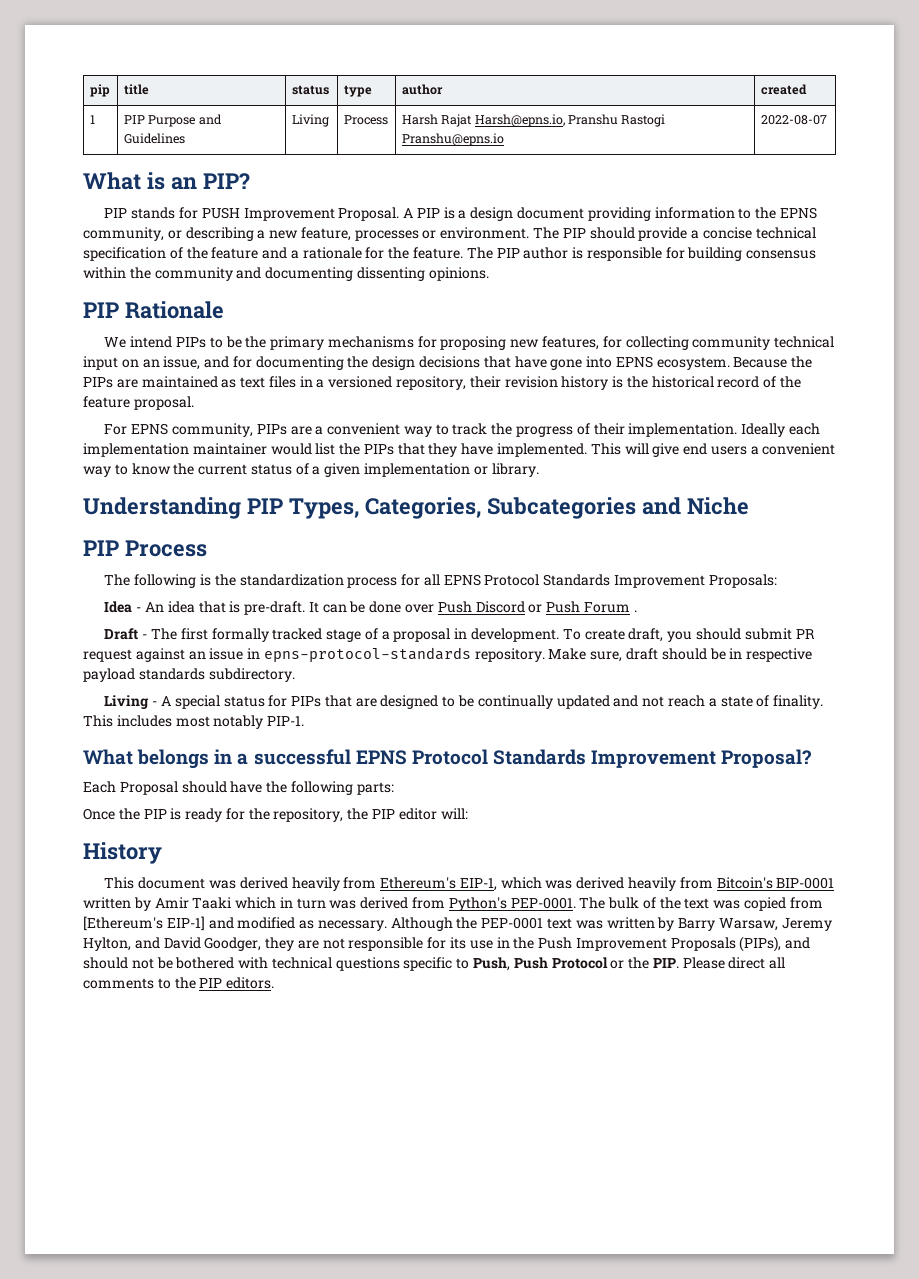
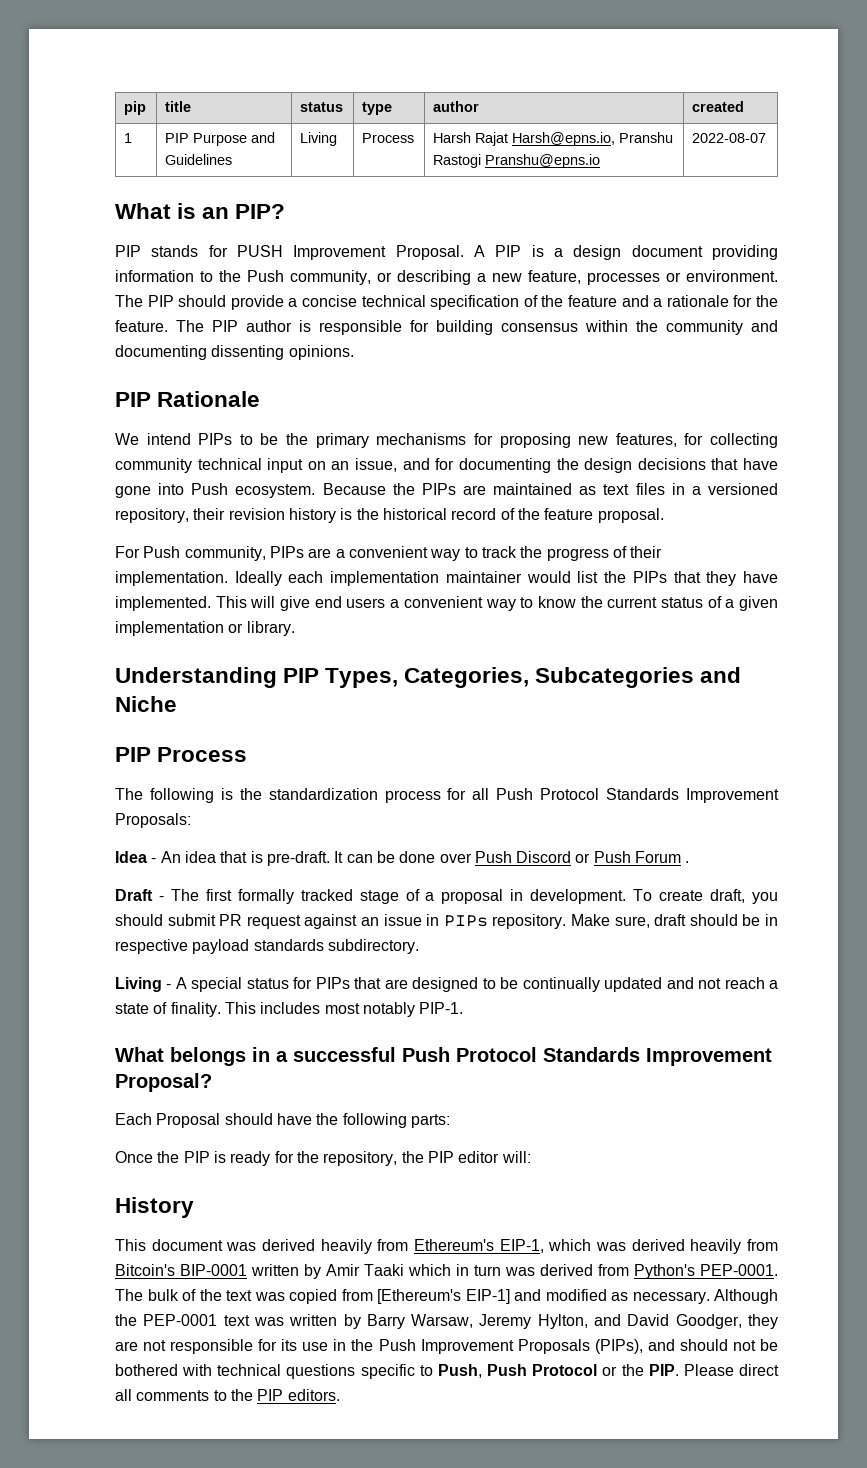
- A PIP is a design document providing information to the EPNS community, or describing a new feature, processes or environment.
+ A PIP is a design document providing information to the Push community, or describing a new feature, processes or environment.
- We intend PIPs to be the primary mechanisms for proposing new features, for collecting community technical input on an issue, and for documenting the design decisions that have gone into EPNS ecosystem.
+ We intend PIPs to be the primary mechanisms for proposing new features, for collecting community technical input on an issue, and for documenting the design decisions that have gone into Push ecosystem.
- For EPNS community, PIPs are a convenient way to track the progress of their implementation.
+ For Push community, PIPs are a convenient way to track the progress of their implementation.
- The following is the standardization process for all EPNS Protocol Standards Improvement Proposals:
+ The following is the standardization process for all Push Protocol Standards Improvement Proposals:
- To create draft, you should submit PR request against an issue in epns-protocol-standards repository.
+ To create draft, you should submit PR request against an issue in PIPs repository.
- What belongs in a successful EPNS Protocol Standards Improvement Proposal?
+ What belongs in a successful Push Protocol Standards Improvement Proposal?

